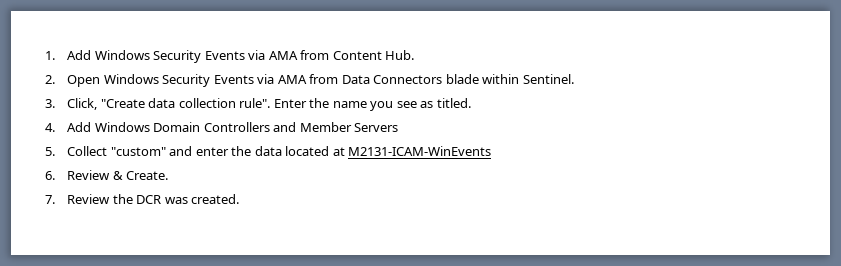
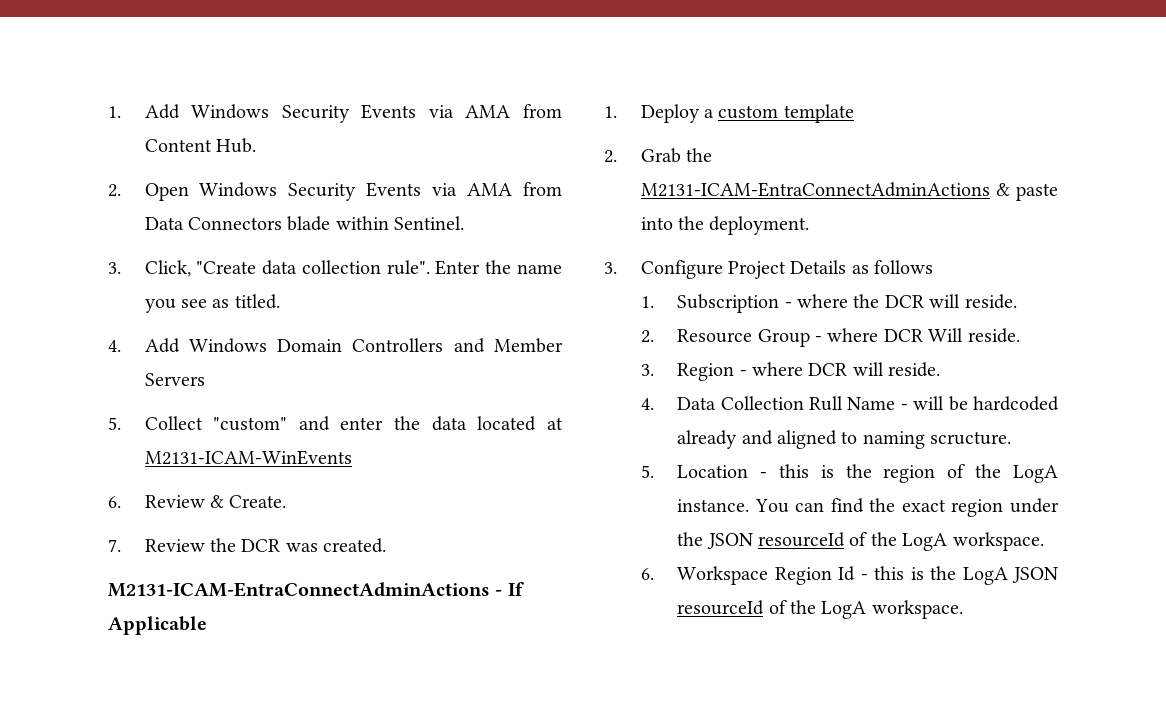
+ M2131-ICAM-EntraConnectAdminActions - If Applicable
+ 1. Deploy a custom template
+ 2. Grab the M2131-ICAM-EntraConnectAdminActions & paste into the deployment.
+ 3. Configure Project Details as follows
+ 1. Subscription - where the DCR will reside.
+ 2. Resource Group - where DCR Will reside.
+ 3. Region - where DCR will reside.
+ 4. Data Collection Rull Name - will be hardcoded already and aligned to naming scructure.
+ 5. Location - this is the region of the LogA instance. You can find the exact region under the JSON resourceId of the LogA workspace.
+ 6. Workspace Region Id - this is the LogA JSON resourceId of the LogA workspace.

